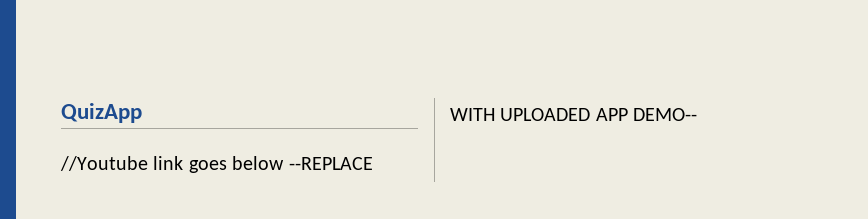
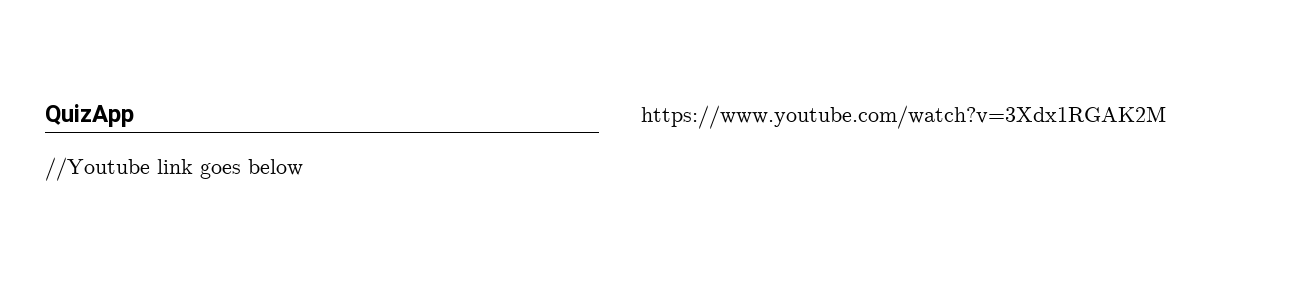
- //Youtube link goes below --REPLACE WITH UPLOADED APP DEMO--
+ //Youtube link goes below https://www.youtube.com/watch?v=3Xdx1RGAK2M

